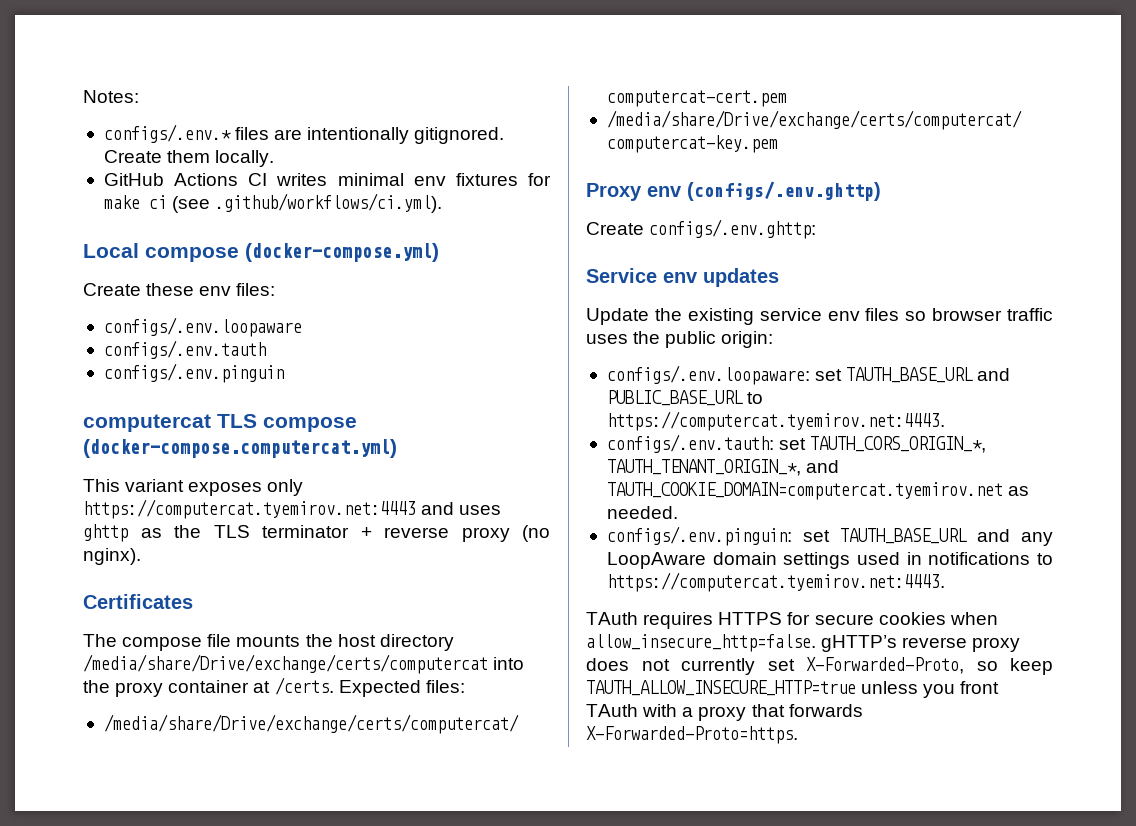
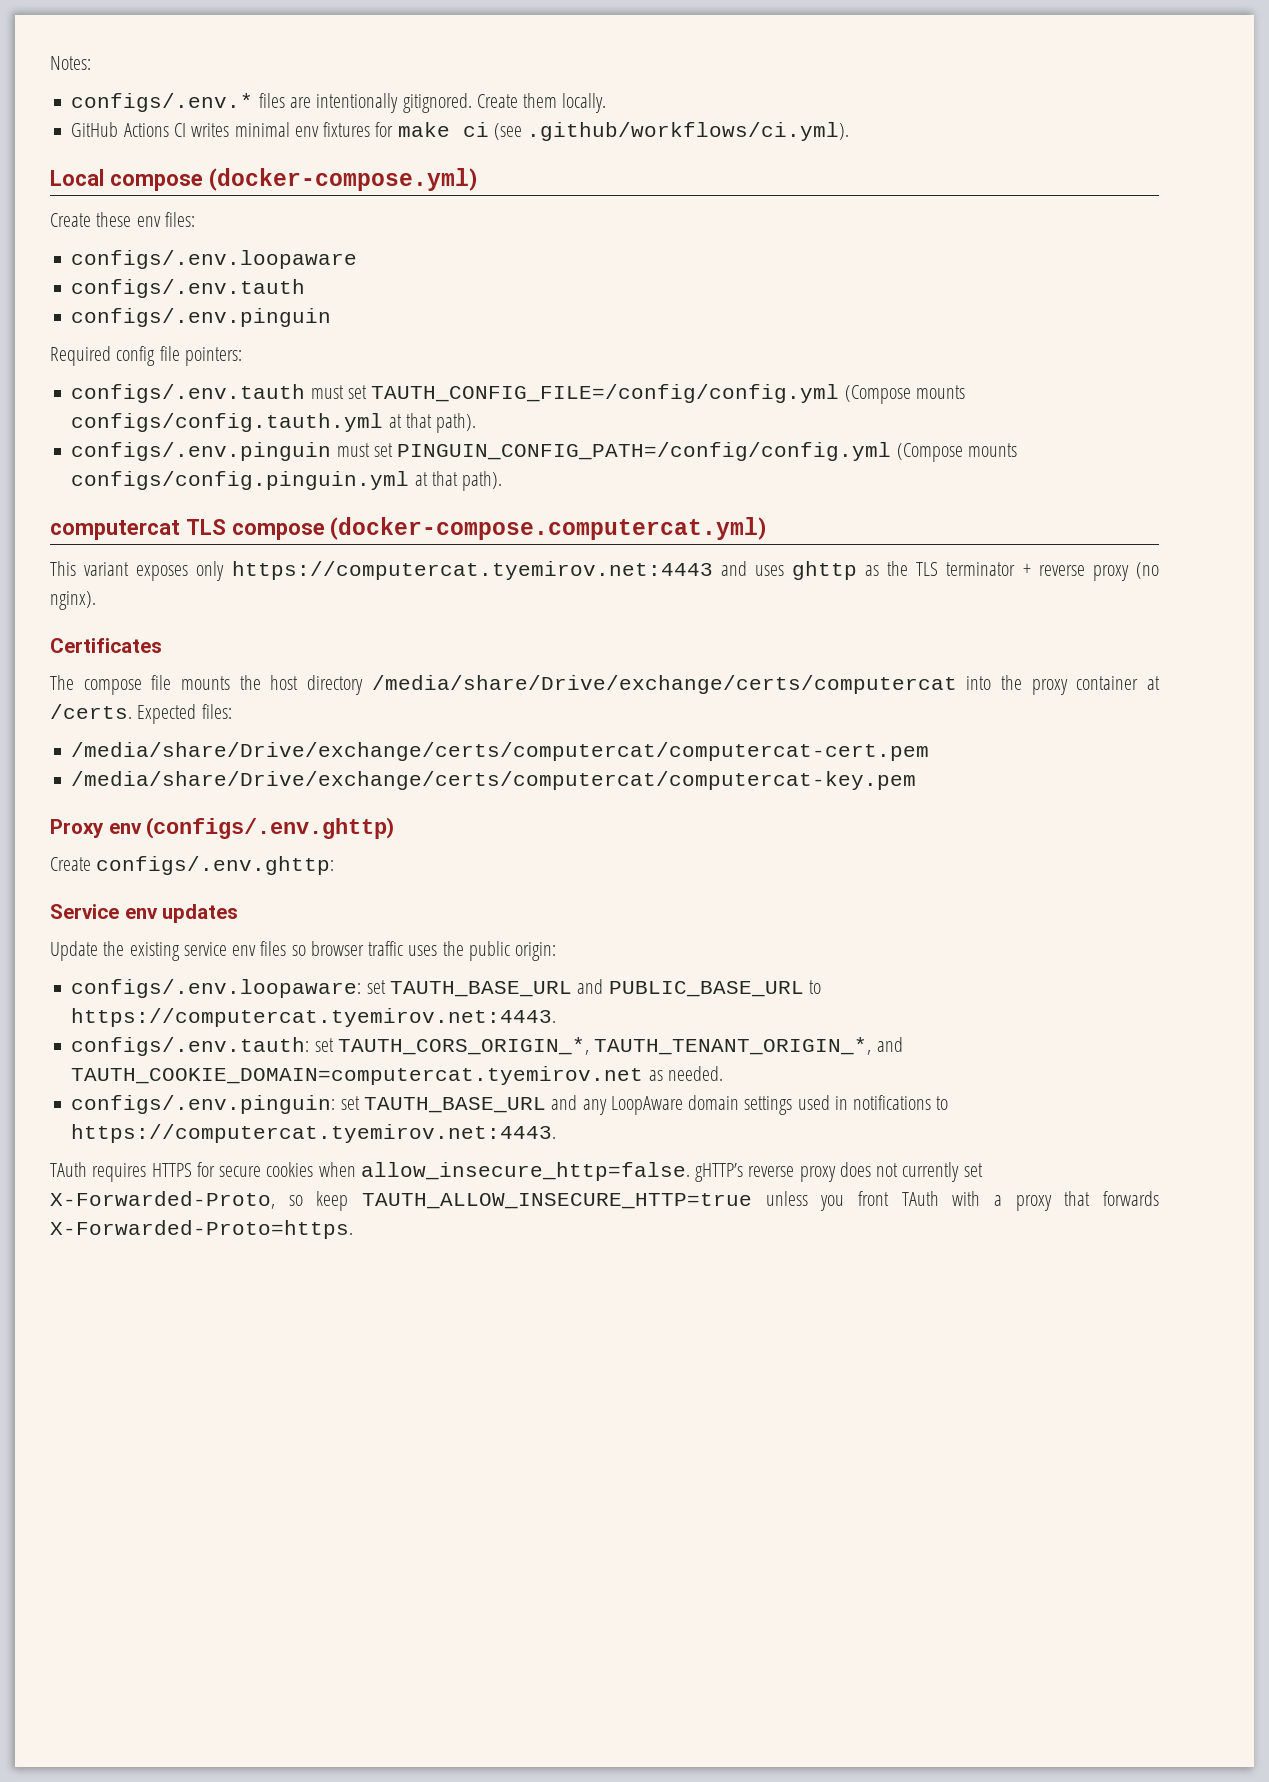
+ Required config file pointers:
+ configs/.env.tauth must set TAUTH_CONFIG_FILE=/config/config.yml (Compose mounts configs/config.tauth.yml at that path).
+ configs/.env.pinguin must set PINGUIN_CONFIG_PATH=/config/config.yml (Compose mounts configs/config.pinguin.yml at that path).

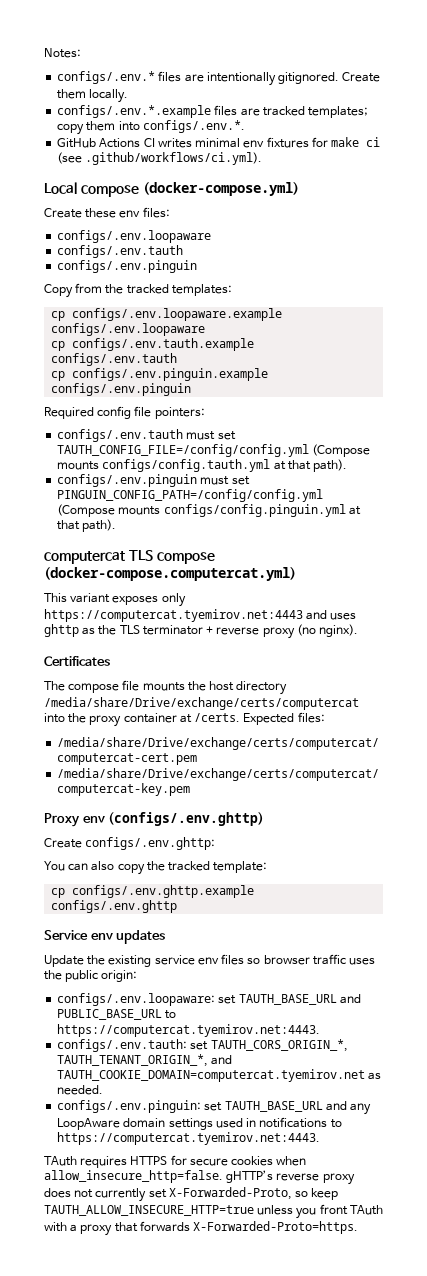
+ configs/.env.*.example files are tracked templates; copy them into configs/.env.*.
+ Copy from the tracked templates:
+ cp configs/.env.loopaware.example configs/.env.loopaware
+ cp configs/.env.tauth.example configs/.env.tauth
+ cp configs/.env.pinguin.example configs/.env.pinguin
+ You can also copy the tracked template:
+ cp configs/.env.ghttp.example configs/.env.ghttp

